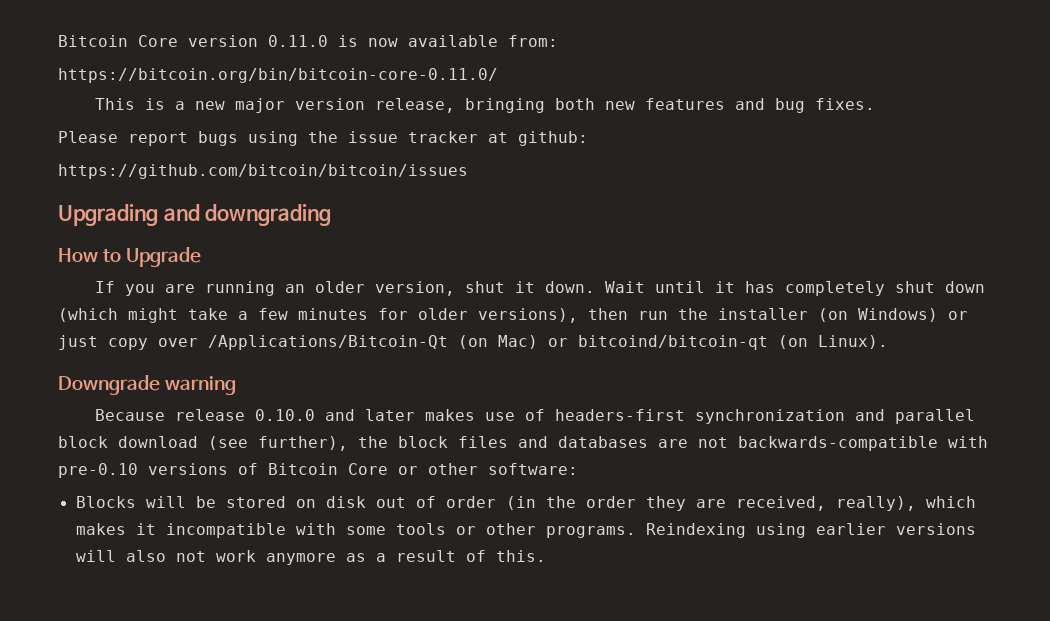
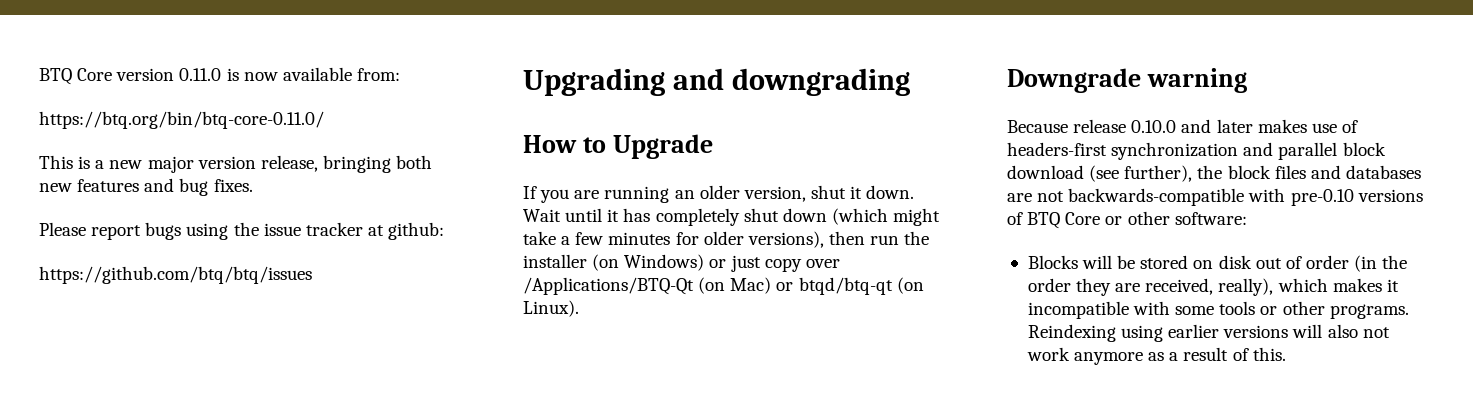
- Bitcoin Core version 0.11.0 is now available from:
+ BTQ Core version 0.11.0 is now available from:
- https://bitcoin.org/bin/bitcoin-core-0.11.0/
+ https://btq.org/bin/btq-core-0.11.0/
- https://github.com/bitcoin/bitcoin/issues
+ https://github.com/btq/btq/issues
- Wait until it has completely shut down (which might take a few minutes for older versions), then run the installer (on Windows) or just copy over /Applications/Bitcoin-Qt (on Mac) or bitcoind/bitcoin-qt (on Linux).
+ Wait until it has completely shut down (which might take a few minutes for older versions), then run the installer (on Windows) or just copy over /Applications/BTQ-Qt (on Mac) or btqd/btq-qt (on Linux).
- Because release 0.10.0 and later makes use of headers-first synchronization and parallel block download (see further), the block files and databases are not backwards-compatible with pre-0.10 versions of Bitcoin Core or other software:
+ Because release 0.10.0 and later makes use of headers-first synchronization and parallel block download (see further), the block files and databases are not backwards-compatible with pre-0.10 versions of BTQ Core or other software:

